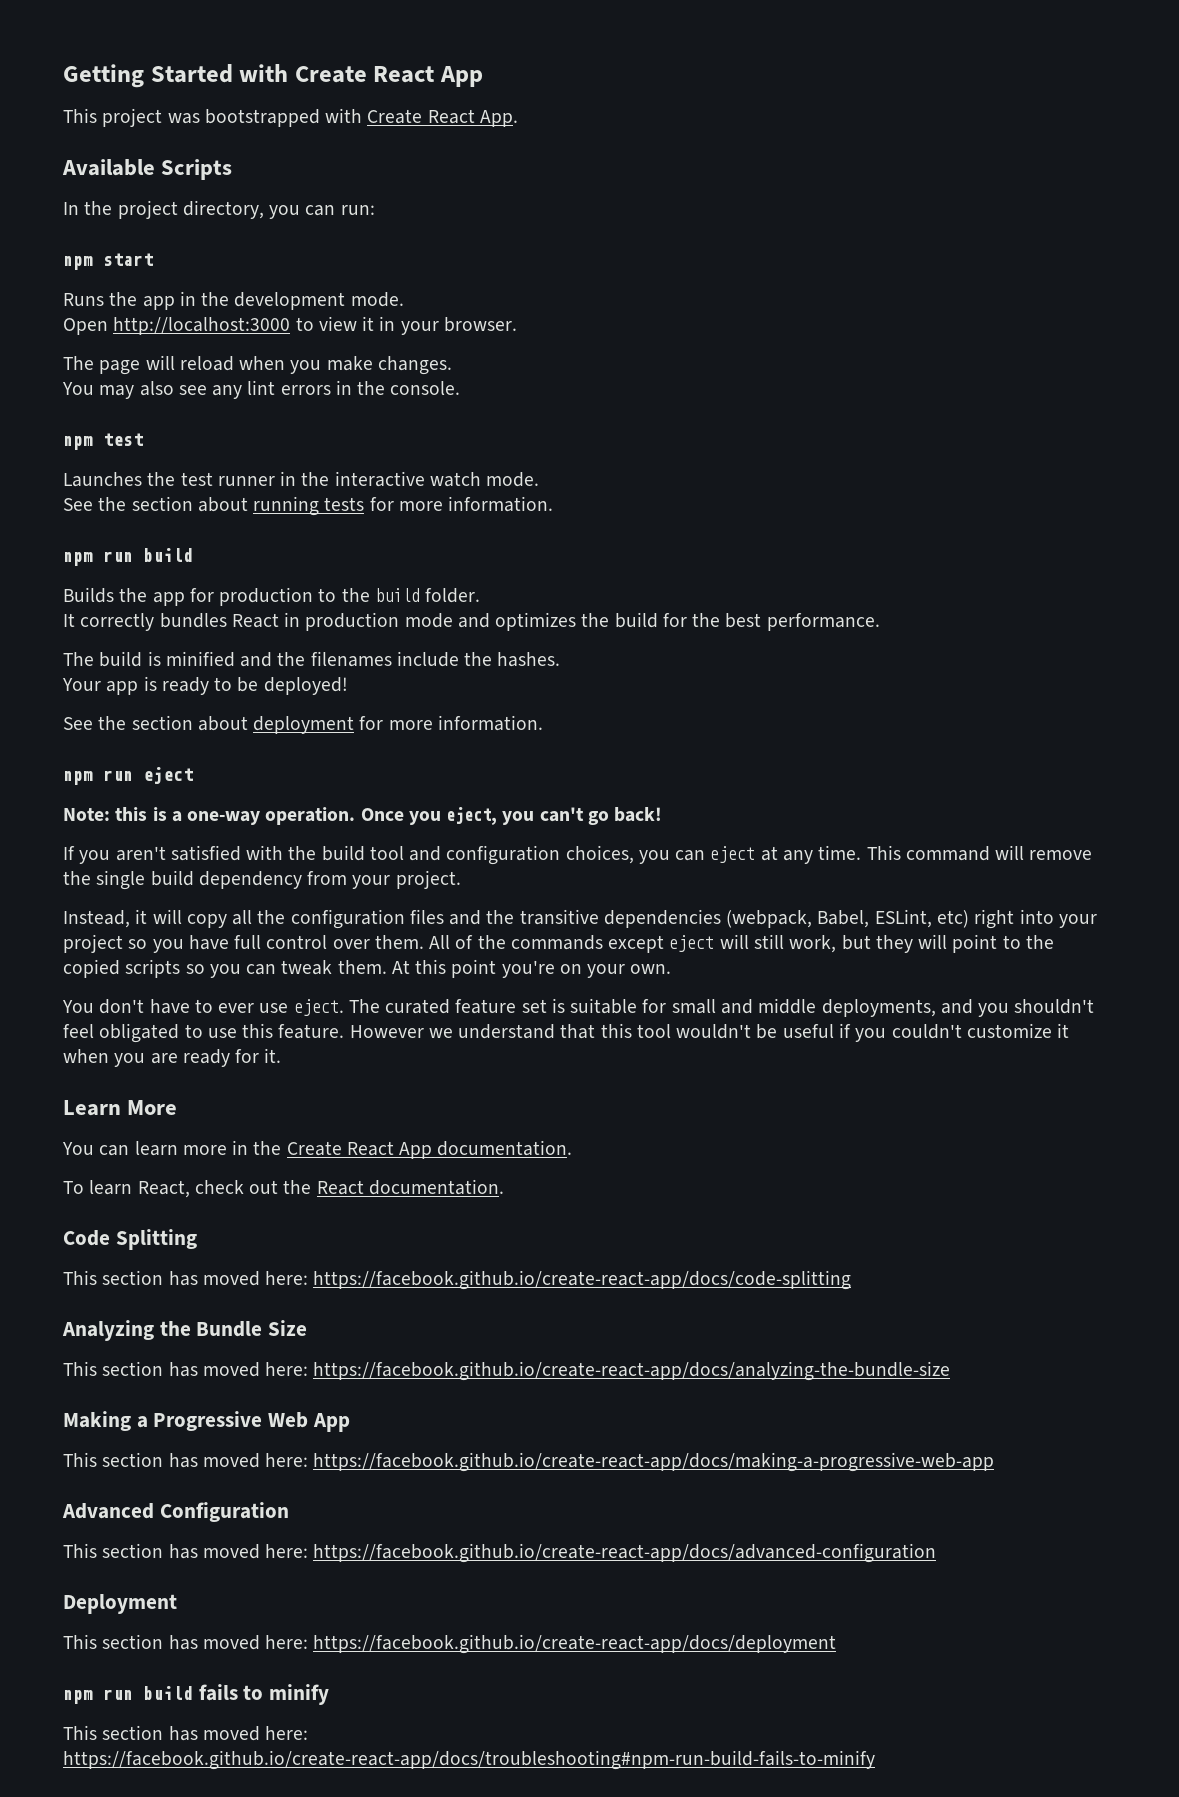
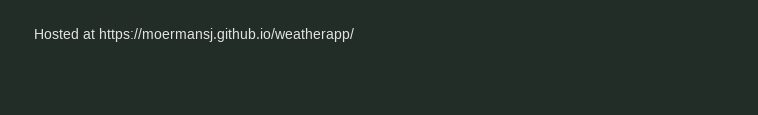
- Getting Started with Create React App
- This project was bootstrapped with Create React App.
- Available Scripts
- In the project directory, you can run:
- npm start
- Runs the app in the development mode.
- Open http://localhost:3000 to view it in your browser.
- The page will reload when you make changes.
- You may also see any lint errors in the console.
- npm test
- Launches the test runner in the interactive watch mode.
- See the section about running tests for more information.
- npm run build
- Builds the app for production to the build folder.
- It correctly bundles React in production mode and optimizes the build for the best performance.
- The build is minified and the filenames include the hashes.
- Your app is ready to be deployed!
- See the section about deployment for more information.
- npm run eject
- Note: this is a one-way operation. Once you eject, you can't go back!
- If you aren't satisfied with the build tool and configuration choices, you can eject at any time. This command will remove the single build dependency from your project.
- Instead, it will copy all the configuration files and the transitive dependencies (webpack, Babel, ESLint, etc) right into your project so you have full control over them. All of the commands except eject will still work, but they will point to the copied scripts so you can tweak them. At this point you're on your own.
- You don't have to ever use eject. The curated feature set is suitable for small and middle deployments, and you shouldn't feel obligated to use this feature. However we understand that this tool wouldn't be useful if you couldn't customize it when you are ready for it.
- Learn More
- You can learn more in the Create React App documentation.
- To learn React, check out the React documentation.
- Code Splitting
- This section has moved here: https://facebook.github.io/create-react-app/docs/code-splitting
- Analyzing the Bundle Size
- This section has moved here: https://facebook.github.io/create-react-app/docs/analyzing-the-bundle-size
- Making a Progressive Web App
- This section has moved here: https://facebook.github.io/create-react-app/docs/making-a-progressive-web-app
- Advanced Configuration
- This section has moved here: https://facebook.github.io/create-react-app/docs/advanced-configuration
- Deployment
- This section has moved here: https://facebook.github.io/create-react-app/docs/deployment
- npm run build fails to minify
- This section has moved here: https://facebook.github.io/create-react-app/docs/troubleshooting#npm-run-build-fails-to-minify
+ Hosted at https://moermansj.github.io/weatherapp/

